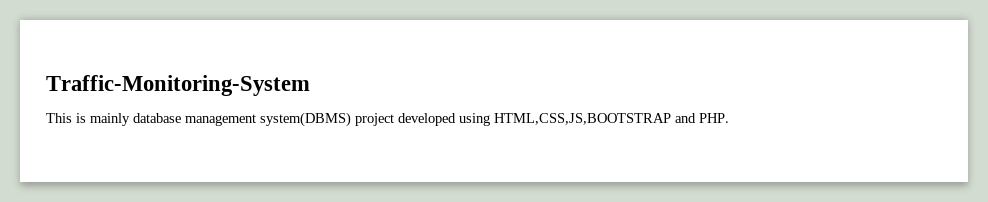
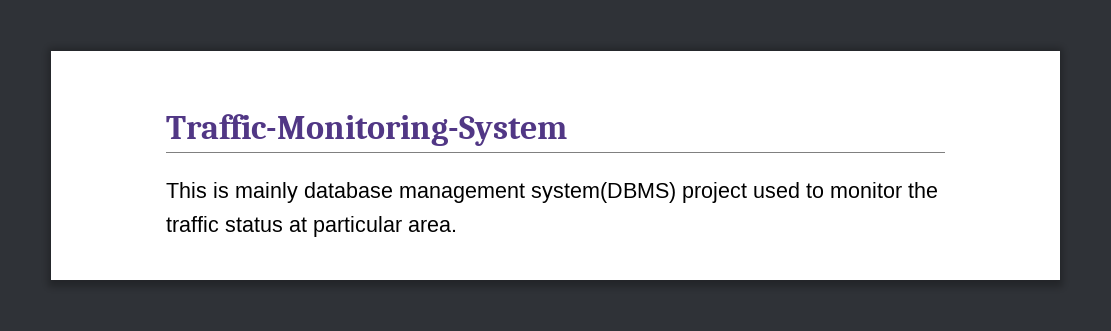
- This is mainly database management system(DBMS) project developed using HTML,CSS,JS,BOOTSTRAP and PHP.
+ This is mainly database management system(DBMS) project used to monitor the traffic status at particular area.

